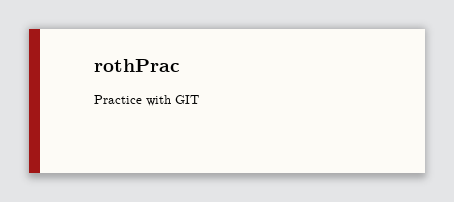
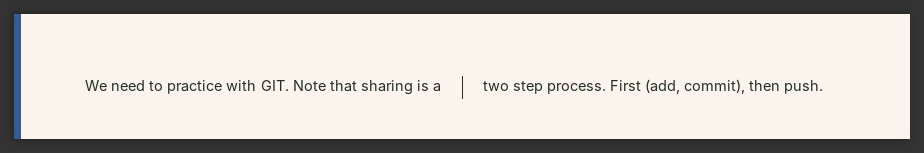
- rothPrac
- Practice with GIT
+ We need to practice with GIT. Note that sharing is a two step process. First (add, commit), then push.

